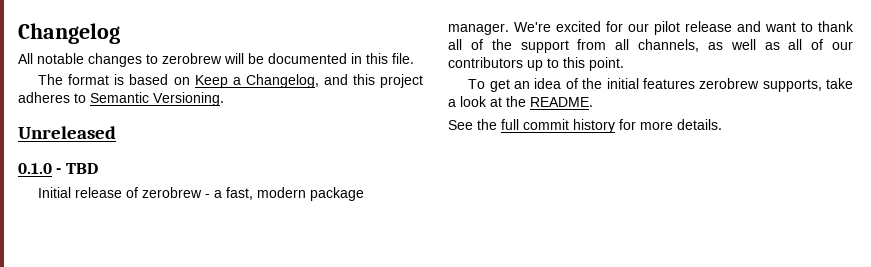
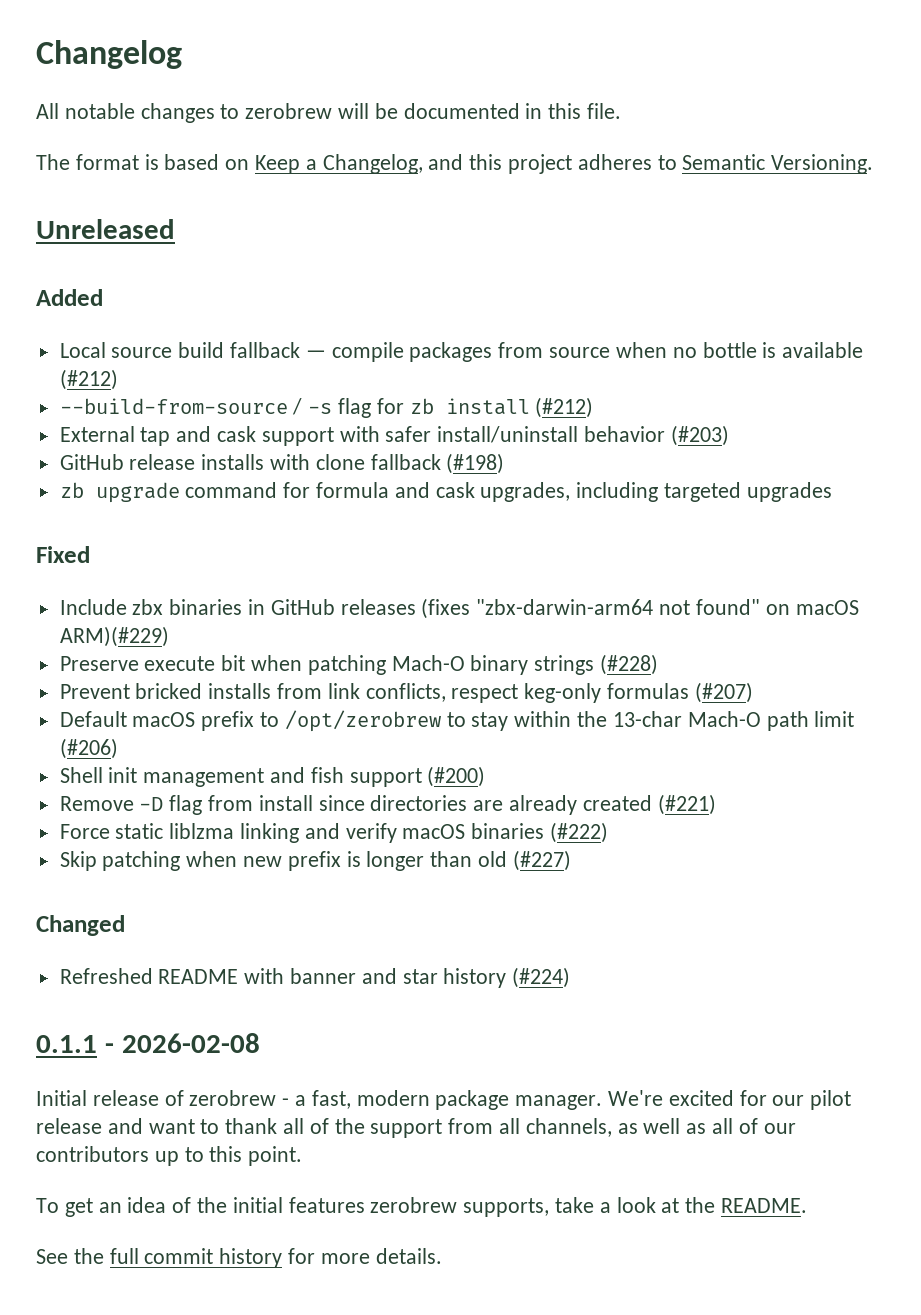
- 0.1.0 - TBD
+ Added
+ Local source build fallback — compile packages from source when no bottle is available (#212)
+ --build-from-source / -s flag for zb install (#212)
+ External tap and cask support with safer install/uninstall behavior (#203)
+ GitHub release installs with clone fallback (#198)
+ zb upgrade command for formula and cask upgrades, including targeted upgrades
+ Fixed
+ Include zbx binaries in GitHub releases (fixes "zbx-darwin-arm64 not found" on macOS ARM)(#229)
+ Preserve execute bit when patching Mach-O binary strings (#228)
+ Prevent bricked installs from link conflicts, respect keg-only formulas (#207)
+ Default macOS prefix to /opt/zerobrew to stay within the 13-char Mach-O path limit (#206)
+ Shell init management and fish support (#200)
+ Remove -D flag from install since directories are already created (#221)
+ Force static liblzma linking and verify macOS binaries (#222)
+ Skip patching when new prefix is longer than old (#227)
+ Changed
+ Refreshed README with banner and star history (#224)
+ 0.1.1 - 2026-02-08

